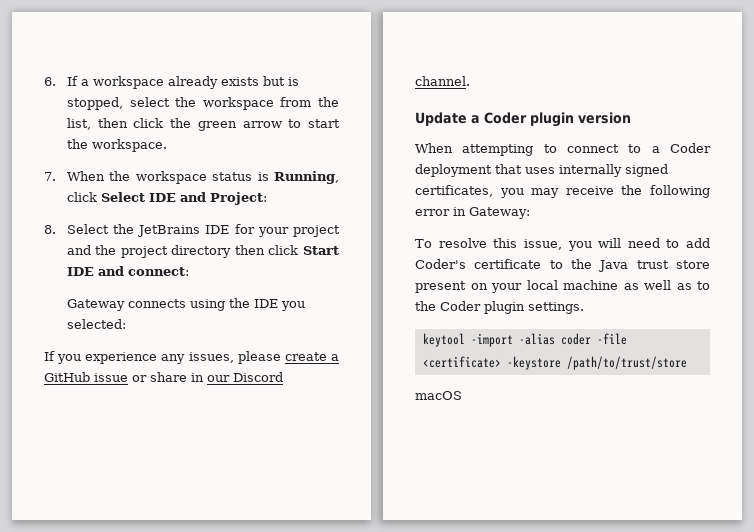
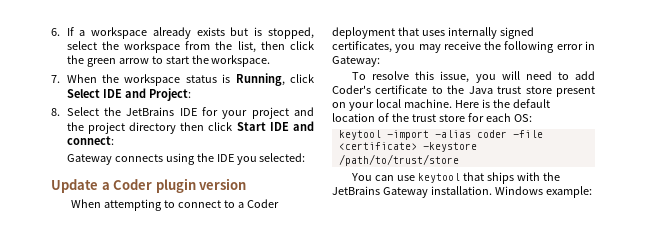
- If you experience any issues, please create a GitHub issue or share in our Discord channel.
- To resolve this issue, you will need to add Coder's certificate to the Java trust store present on your local machine as well as to the Coder plugin settings.
+ To resolve this issue, you will need to add Coder's certificate to the Java trust store present on your local machine. Here is the default location of the trust store for each OS:
- macOS
+ You can use keytool that ships with the JetBrains Gateway installation. Windows example:

